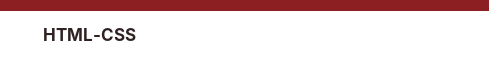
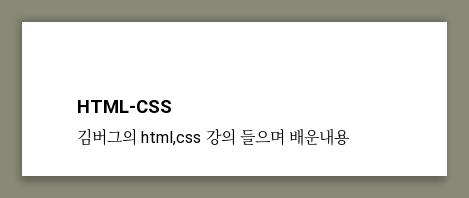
+ 김버그의 html,css 강의 들으며 배운내용

